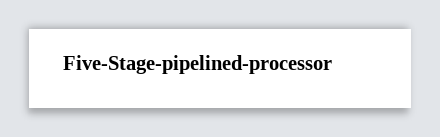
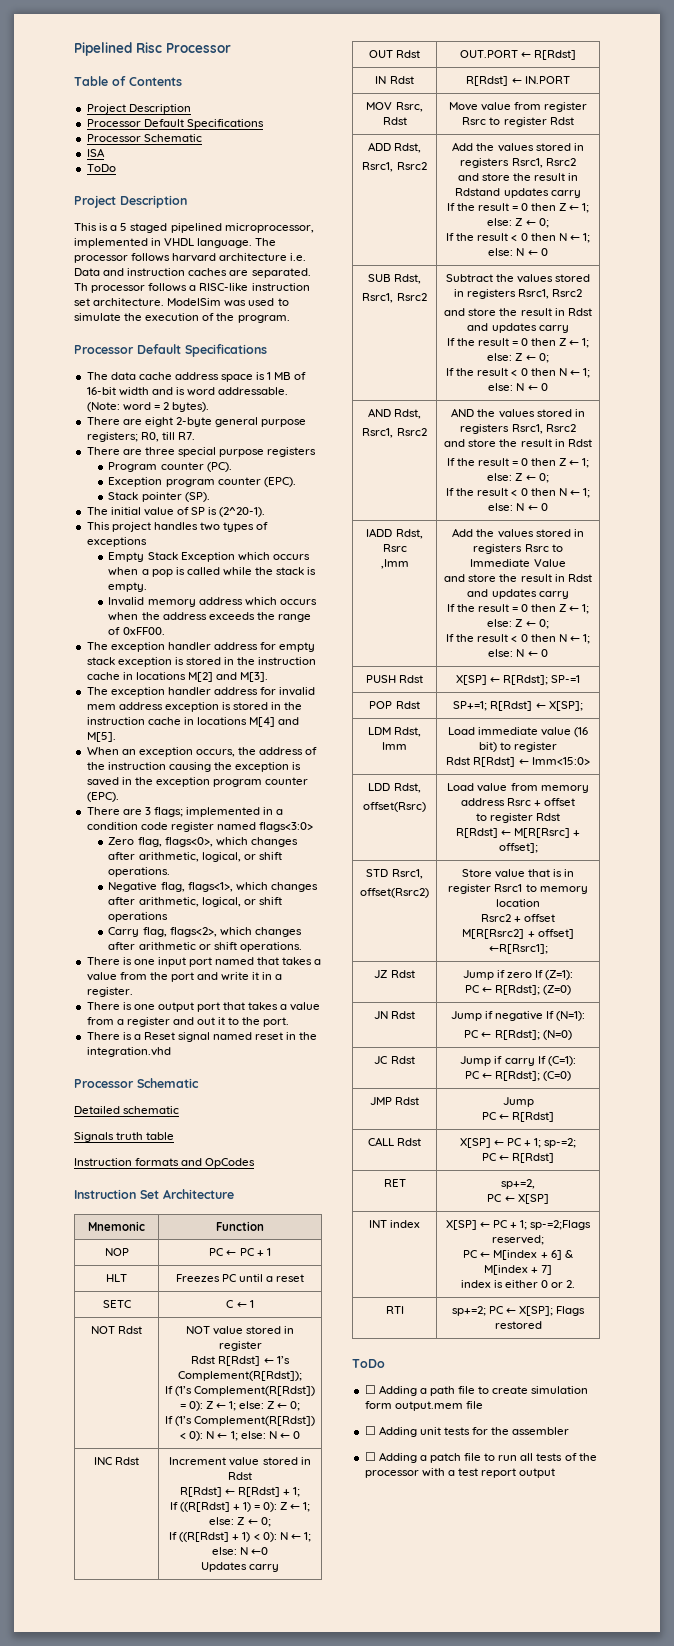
- Five-Stage-pipelined-processor
+ Pipelined Risc Processor
+ Table of Contents
+ Project Description
+ Processor Default Specifications
+ Processor Schematic
+ ISA
+ ToDo
+ Project Description
+ This is a 5 staged pipelined microprocessor, implemented in VHDL language. The processor follows harvard architecture i.e. Data and instruction caches are separated. Th processor follows a RISC-like instruction set architecture. ModelSim was used to simulate the execution of the program.
+ Processor Default Specifications
+ The data cache address space is 1 MB of 16-bit width and is word addressable. (Note: word = 2 bytes).
+ There are eight 2-byte general purpose registers; R0, till R7.
+ There are three special purpose registers
+ Program counter (PC).
+ Exception program counter (EPC).
+ Stack pointer (SP).
+ The initial value of SP is (2^20-1).
+ This project handles two types of exceptions
+ Empty Stack Exception which occurs when a pop is called while the stack is empty.
+ Invalid memory address which occurs when the address exceeds the range of 0xFF00.
+ The exception handler address for empty stack exception is stored in the instruction cache in locations M[2] and M[3].
+ The exception handler address for invalid mem address exception is stored in the instruction cache in locations M[4] and M[5].
+ When an exception occurs, the address of the instruction causing the exception is saved in the exception program counter (EPC).
+ There are 3 flags; implemented in a condition code register named flags<3:0>
+ Zero flag, flags<0>, which changes after arithmetic, logical, or shift operations.
+ Negative flag, flags<1>, which changes after arithmetic, logical, or shift operations
+ Carry flag, flags<2>, which changes after arithmetic or shift operations.
+ There is one input port named that takes a value from the port and write it in a register.
+ There is one output port that takes a value from a register and out it to the port.
+ There is a Reset signal named reset in the integration.vhd
+ Processor Schematic
+ Detailed schematic
+ Signals truth table
+ Instruction formats and OpCodes
+ Instruction Set Architecture
+ Mnemonic | Function
+ NOP | PC ← PC + 1
+ HLT | Freezes PC until a reset
+ SETC | C ← 1
+ NOT Rdst | NOT value stored in register
+ Rdst R[Rdst] ← 1’s Complement(R[Rdst]);
+ If (1’s Complement(R[Rdst]) = 0): Z ← 1; else: Z ← 0;
+ If (1’s Complement(R[Rdst]) < 0): N ← 1; else: N ← 0
+ INC Rdst | Increment value stored in Rdst
+ R[Rdst] ← R[Rdst] + 1;
+ If ((R[Rdst] + 1) = 0): Z ← 1; else: Z ← 0;
+ If ((R[Rdst] + 1) < 0): N ← 1; else: N ←0
+ Updates carry
+ OUT Rdst | OUT.PORT ← R[Rdst]
+ IN Rdst | R[Rdst] ← IN.PORT
+ MOV Rsrc, Rdst | Move value from register Rsrc to register Rdst
+ ADD Rdst,
+ Rsrc1, Rsrc2 | Add the values stored in registers Rsrc1, Rsrc2
+ and store the result in Rdstand updates carry
+ If the result = 0 then Z ← 1; else: Z ← 0;
+ If the result < 0 then N ← 1; else: N ← 0
+ SUB Rdst,
+ Rsrc1, Rsrc2 | Subtract the values stored in registers Rsrc1, Rsrc2
+ and store the result in Rdst and updates carry
+ If the result = 0 then Z ← 1; else: Z ← 0;
+ If the result < 0 then N ← 1; else: N ← 0
+ AND Rdst,
+ Rsrc1, Rsrc2 | AND the values stored in registers Rsrc1, Rsrc2
+ and store the result in Rdst
+ If the result = 0 then Z ← 1; else: Z ← 0;
+ If the result < 0 then N ← 1; else: N ← 0
+ IADD Rdst, Rsrc
+ ,Imm | Add the values stored in registers Rsrc to Immediate Value
+ and store the result in Rdst and updates carry
+ If the result = 0 then Z ← 1; else: Z ← 0;
+ If the result < 0 then N ← 1; else: N ← 0
+ PUSH Rdst | X[SP] ← R[Rdst]; SP-=1
+ POP Rdst | SP+=1; R[Rdst] ← X[SP];
+ LDM Rdst, Imm | Load immediate value (16 bit) to register
+ Rdst R[Rdst] ← Imm<15:0>
+ LDD Rdst,
+ offset(Rsrc) | Load value from memory address Rsrc + offset
+ to register Rdst
+ R[Rdst] ← M[R[Rsrc] + offset];
+ STD Rsrc1,
+ offset(Rsrc2) | Store value that is in register Rsrc1 to memory location
+ Rsrc2 + offset
+ M[R[Rsrc2] + offset] ←R[Rsrc1];
+ JZ Rdst | Jump if zero If (Z=1):
+ PC ← R[Rdst]; (Z=0)
+ JN Rdst | Jump if negative If (N=1):
+ PC ← R[Rdst]; (N=0)
+ JC Rdst | Jump if carry If (C=1):
+ PC ← R[Rdst]; (C=0)
+ JMP Rdst | Jump
+ PC ← R[Rdst]
+ CALL Rdst | X[SP] ← PC + 1; sp-=2;
+ PC ← R[Rdst]
+ RET | sp+=2,
+ PC ← X[SP]
+ INT index | X[SP] ← PC + 1; sp-=2;Flags reserved;
+ PC ← M[index + 6] & M[index + 7]
+ index is either 0 or 2.
+ RTI | sp+=2; PC ← X[SP]; Flags restored
+ ToDo
+ ☐ Adding a path file to create simulation form output.mem file
+ ☐ Adding unit tests for the assembler
+ ☐ Adding a patch file to run all tests of the processor with a test report output

